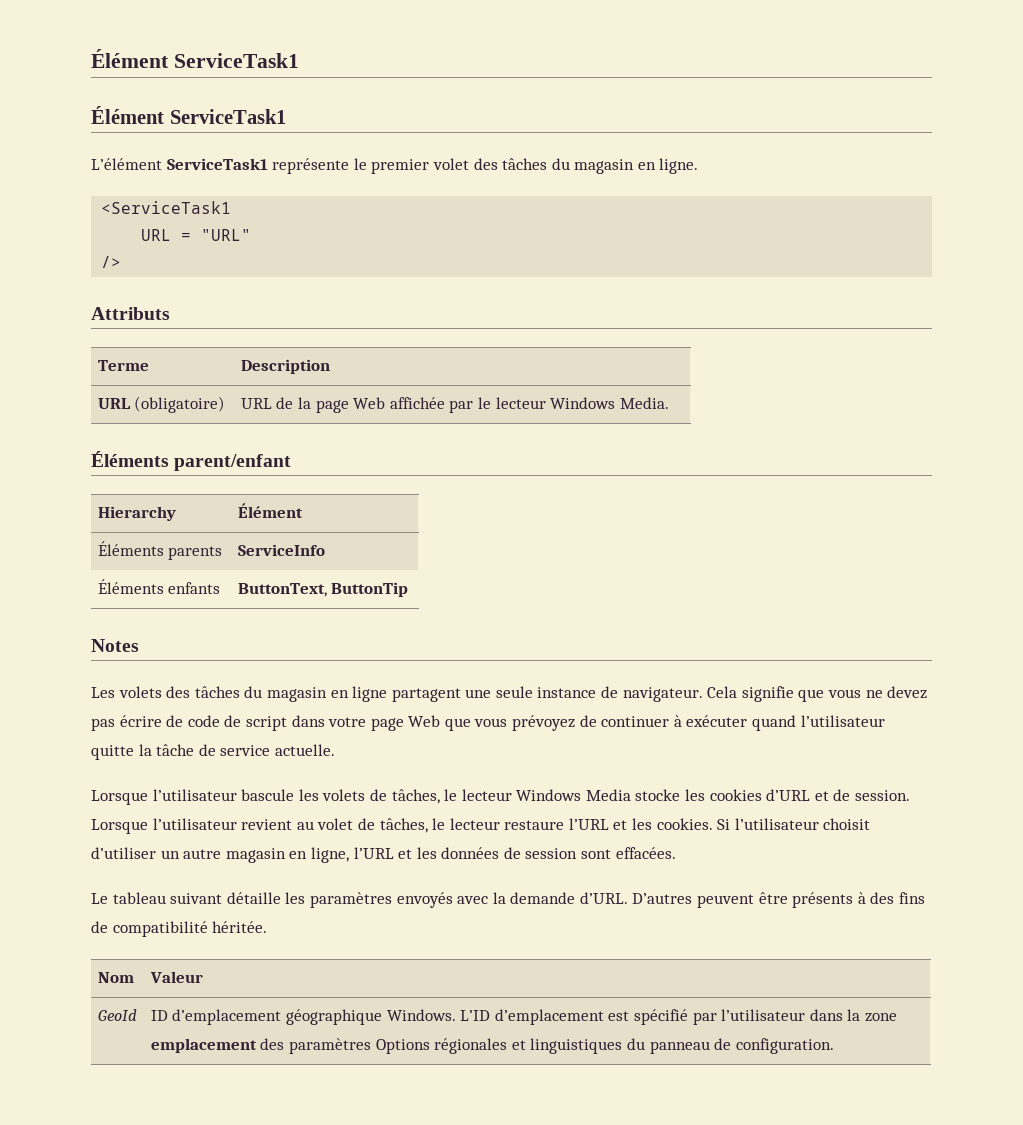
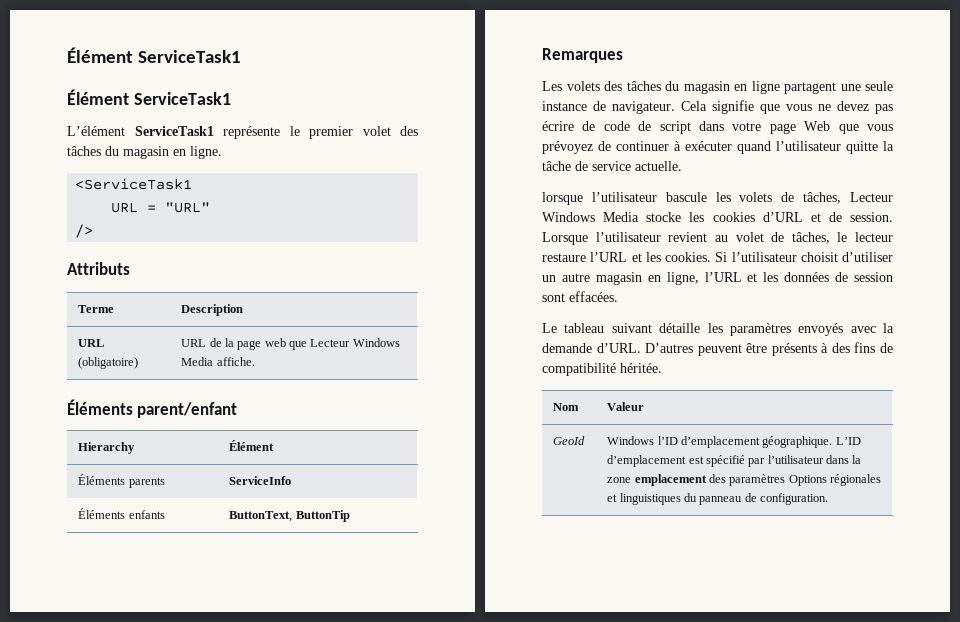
- URL (obligatoire) | URL de la page Web affichée par le lecteur Windows Media.
+ URL (obligatoire) | URL de la page web que Lecteur Windows Media affiche.
- Notes
+ Remarques
- Lorsque l’utilisateur bascule les volets de tâches, le lecteur Windows Media stocke les cookies d’URL et de session.
+ lorsque l’utilisateur bascule les volets de tâches, Lecteur Windows Media stocke les cookies d’URL et de session.
- GeoId | ID d’emplacement géographique Windows. L’ID d’emplacement est spécifié par l’utilisateur dans la zone emplacement des paramètres Options régionales et linguistiques du panneau de configuration.
+ GeoId | Windows l’ID d’emplacement géographique. L’ID d’emplacement est spécifié par l’utilisateur dans la zone emplacement des paramètres Options régionales et linguistiques du panneau de configuration.

